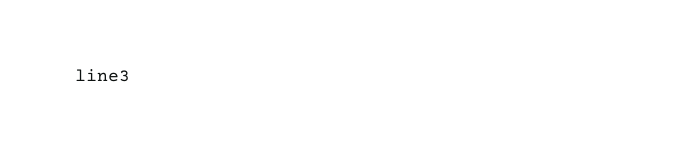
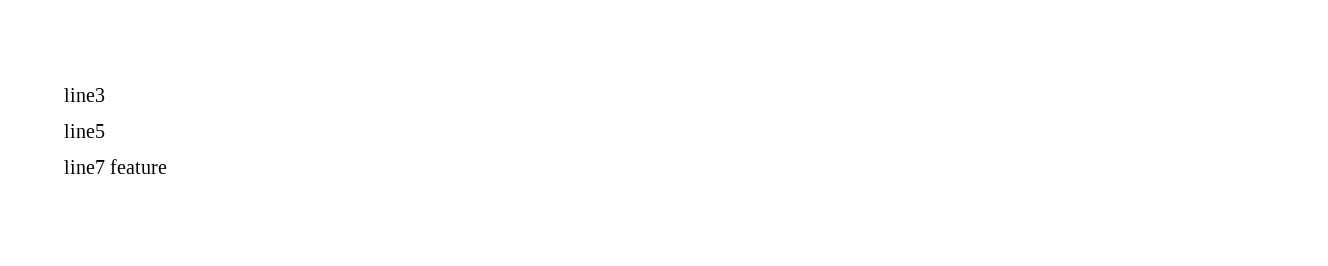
+ line5
+ line7 feature

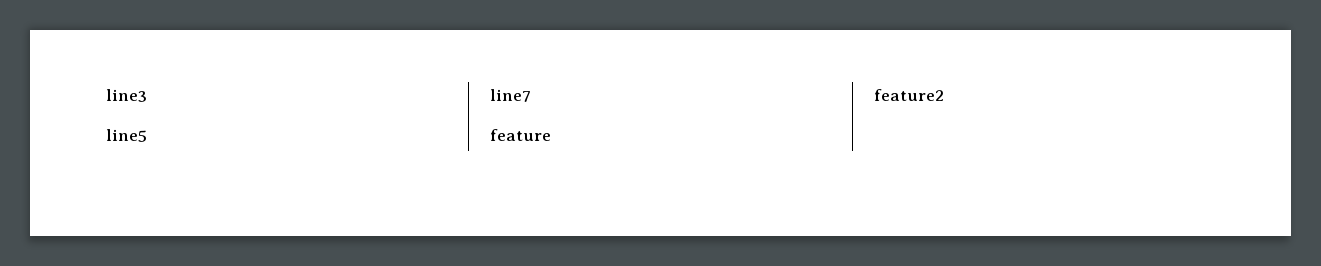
- line7 feature
+ line7
+ feature
+ feature2

